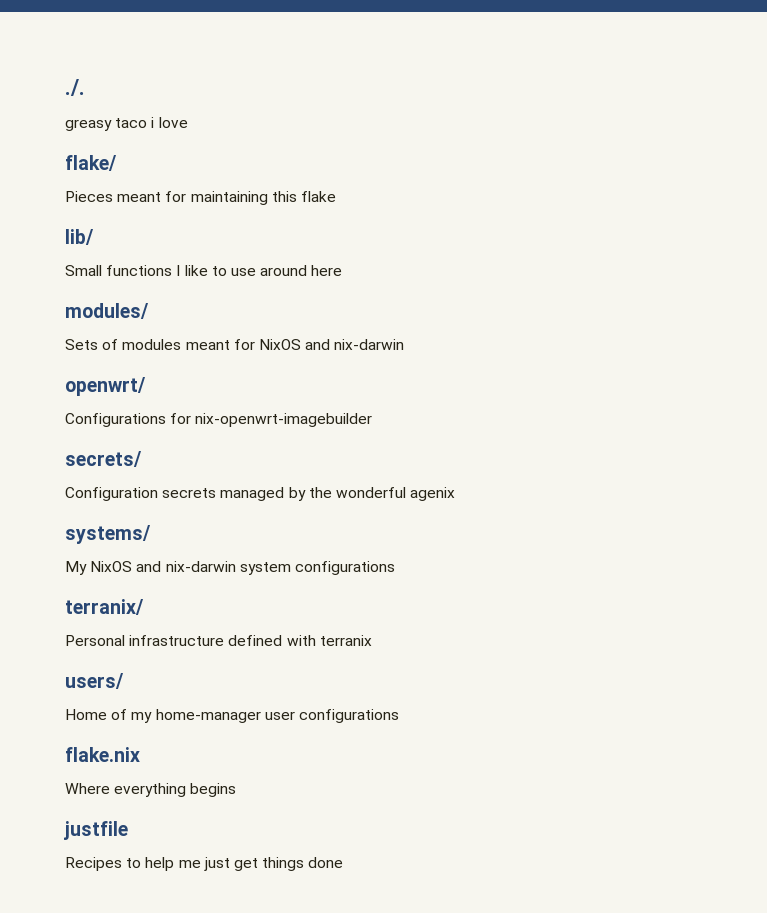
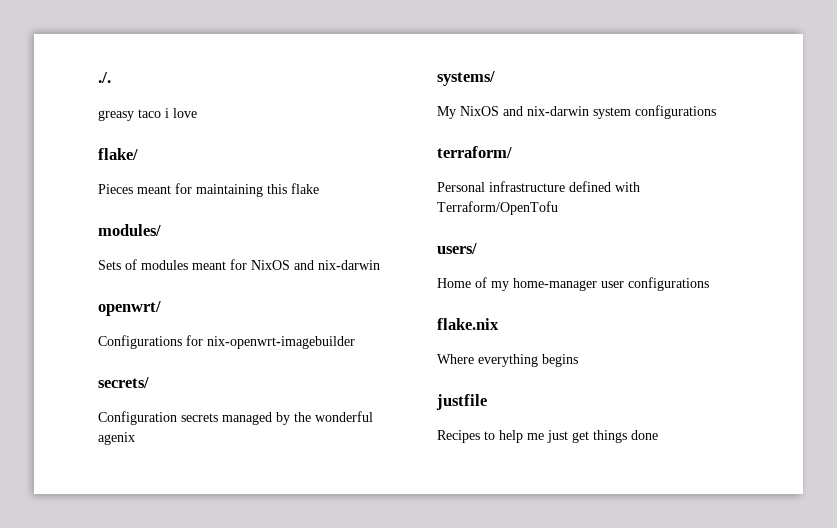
- lib/
- Small functions I like to use around here
- terranix/
+ terraform/
- Personal infrastructure defined with terranix
+ Personal infrastructure defined with Terraform/OpenTofu

